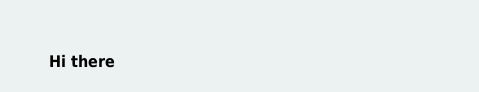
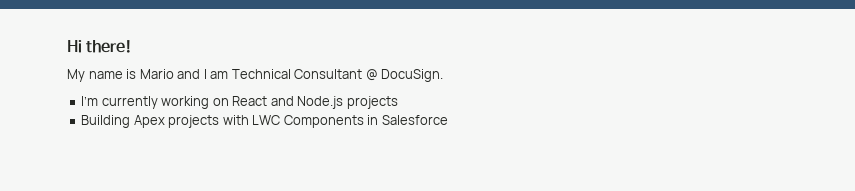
- Hi there
+ Hi there!
+ My name is Mario and I am Technical Consultant @ DocuSign.
+ I’m currently working on React and Node.js projects
+ Building Apex projects with LWC Components in Salesforce

